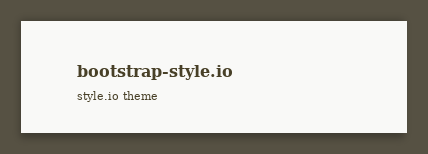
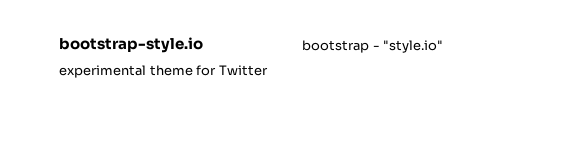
- style.io theme
+ experimental theme for Twitter bootstrap - "style.io"

